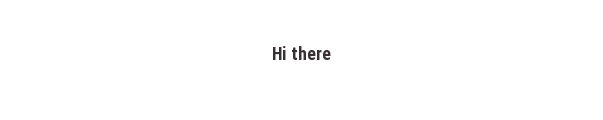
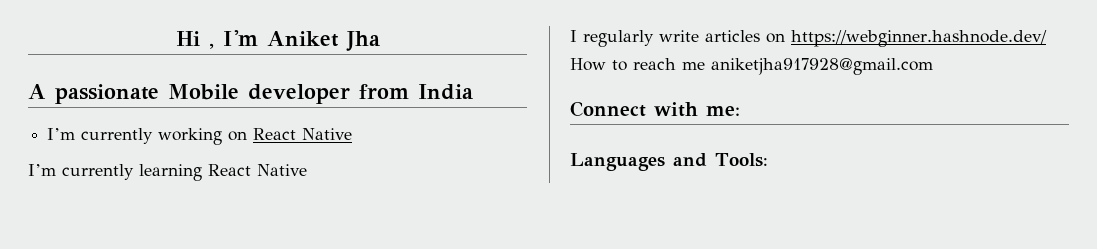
- Hi there
+ Hi , I'm Aniket Jha
+ A passionate Mobile developer from India
+ I’m currently working on React Native
+ I’m currently learning React Native
+ I regularly write articles on https://webginner.hashnode.dev/
+ How to reach me aniketjha917928@gmail.com
+ Connect with me:
+ Languages and Tools:

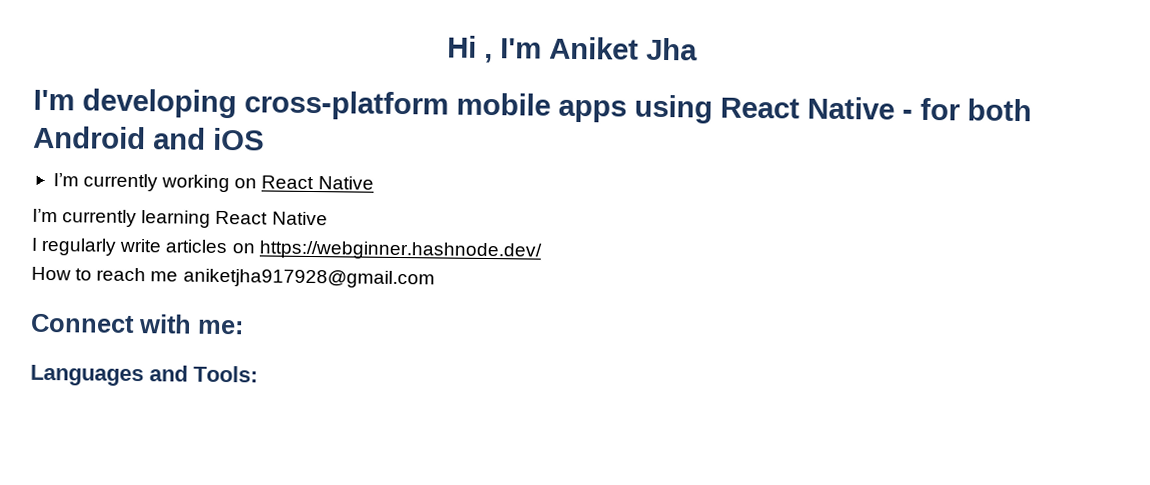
- A passionate Mobile developer from India
+ I'm developing cross-platform mobile apps using React Native - for both Android and iOS

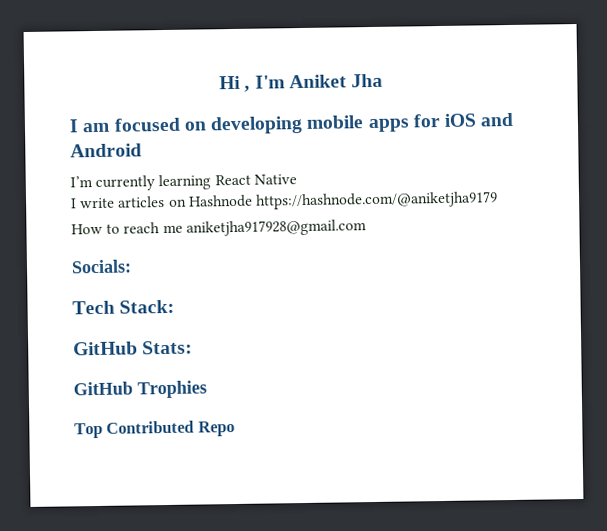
- I'm developing cross-platform mobile apps using React Native - for both Android and iOS
- I’m currently working on React Native
+ I am focused on developing mobile apps for iOS and Android
- I regularly write articles on https://webginner.hashnode.dev/
+ I write articles on Hashnode https://hashnode.com/@aniketjha9179
- Connect with me:
- Languages and Tools:
+ Socials:
+ Tech Stack:
+ GitHub Stats:
+ GitHub Trophies
+ Top Contributed Repo

